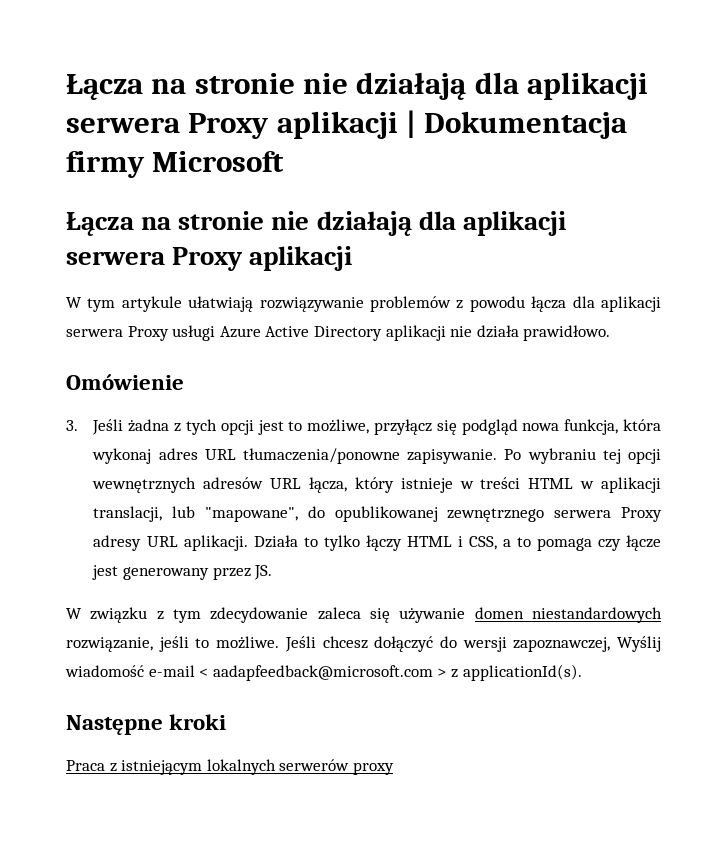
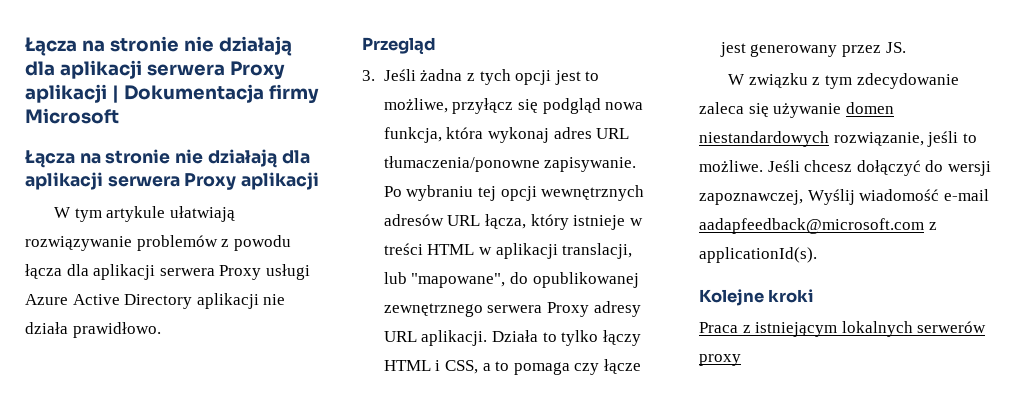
- Omówienie
+ Przegląd
- Jeśli chcesz dołączyć do wersji zapoznawczej, Wyślij wiadomość e-mail < aadapfeedback@microsoft.com > z applicationId(s).
+ Jeśli chcesz dołączyć do wersji zapoznawczej, Wyślij wiadomość e-mail aadapfeedback@microsoft.com z applicationId(s).
- Następne kroki
+ Kolejne kroki

